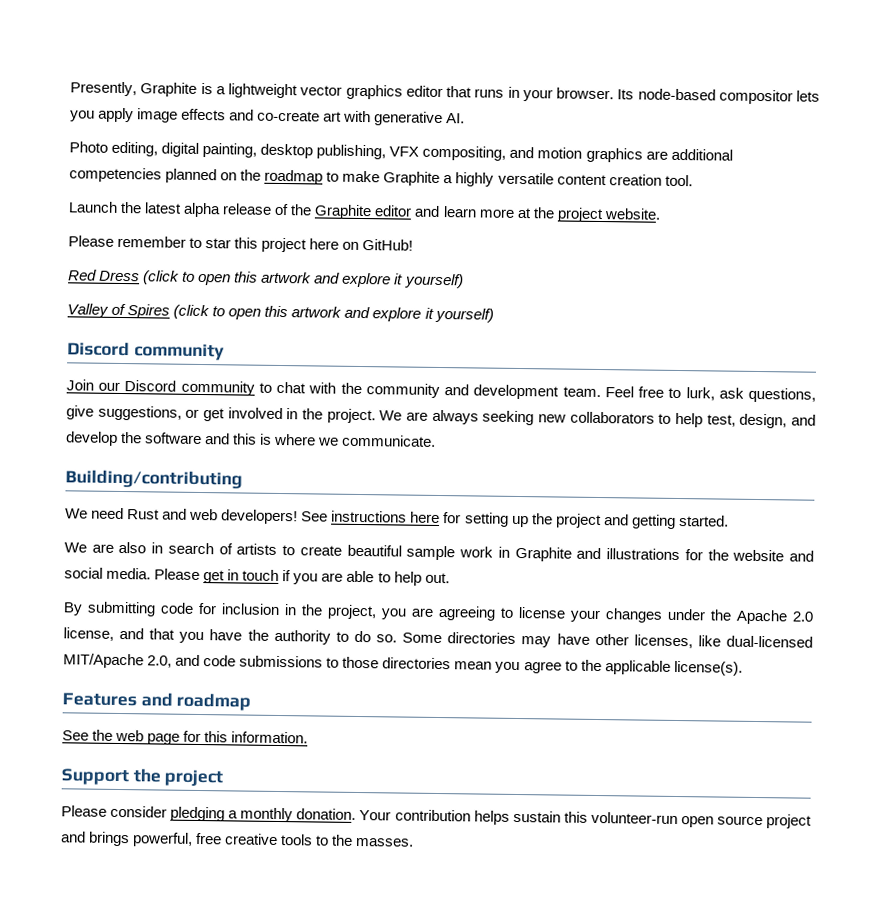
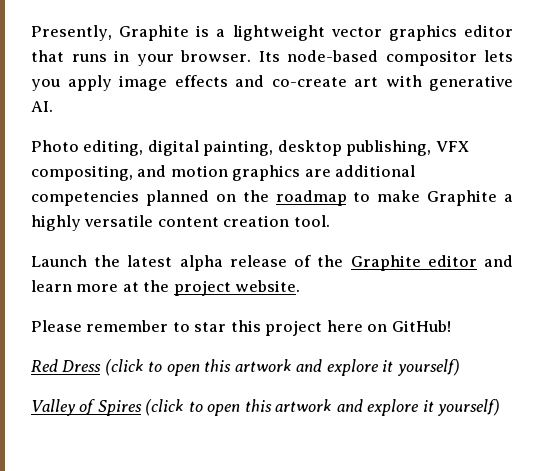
  Valley of Spires (click to open this artwork and explore it yourself)
- Discord community
- Join our Discord community to chat with the community and development team. Feel free to lurk, ask questions, give suggestions, or get involved in the project. We are always seeking new collaborators to help test, design, and develop the software and this is where we communicate.
- Building/contributing
- We need Rust and web developers! See instructions here for setting up the project and getting started.
- We are also in search of artists to create beautiful sample work in Graphite and illustrations for the website and social media. Please get in touch if you are able to help out.
- By submitting code for inclusion in the project, you are agreeing to license your changes under the Apache 2.0 license, and that you have the authority to do so. Some directories may have other licenses, like dual-licensed MIT/Apache 2.0, and code submissions to those directories mean you agree to the applicable license(s).
- Features and roadmap
- See the web page for this information.
- Support the project
- Please consider pledging a monthly donation. Your contribution helps sustain this volunteer-run open source project and brings powerful, free creative tools to the masses.

